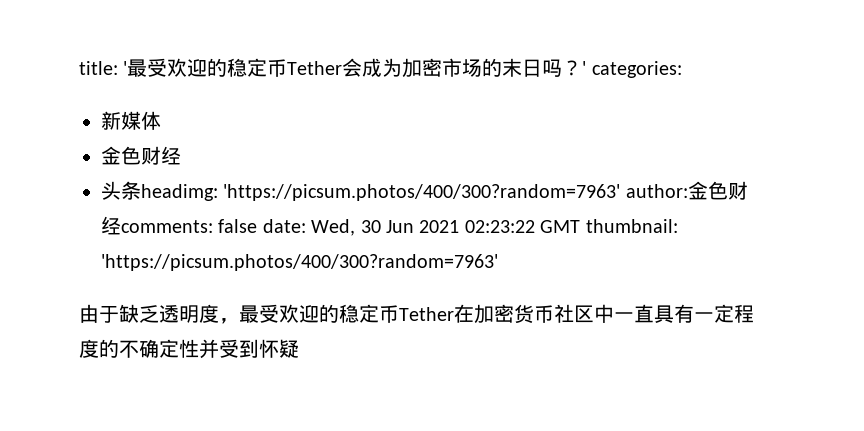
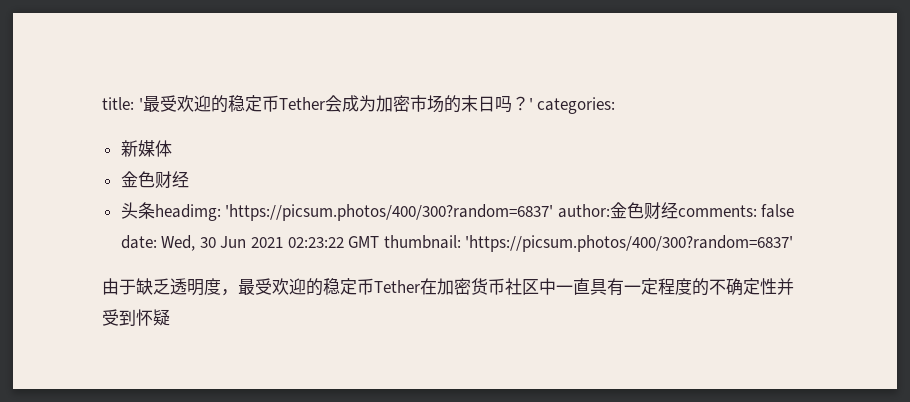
- 头条headimg: 'https://picsum.photos/400/300?random=7963' author:金色财经comments: false date: Wed, 30 Jun 2021 02:23:22 GMT thumbnail: 'https://picsum.photos/400/300?random=7963'
+ 头条headimg: 'https://picsum.photos/400/300?random=6837' author:金色财经comments: false date: Wed, 30 Jun 2021 02:23:22 GMT thumbnail: 'https://picsum.photos/400/300?random=6837'

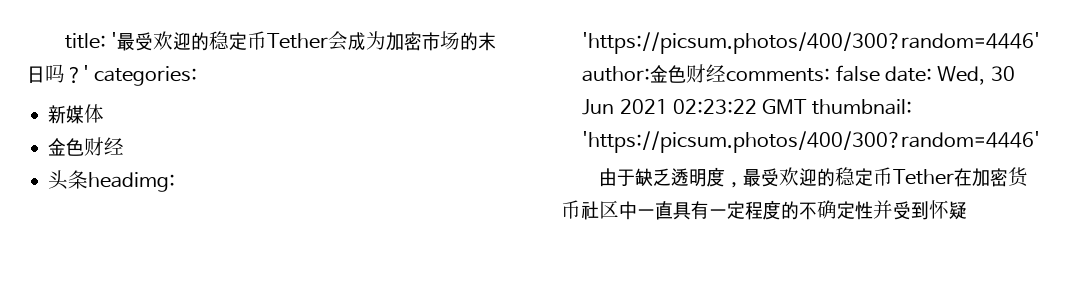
- 头条headimg: 'https://picsum.photos/400/300?random=6837' author:金色财经comments: false date: Wed, 30 Jun 2021 02:23:22 GMT thumbnail: 'https://picsum.photos/400/300?random=6837'
+ 头条headimg: 'https://picsum.photos/400/300?random=4446' author:金色财经comments: false date: Wed, 30 Jun 2021 02:23:22 GMT thumbnail: 'https://picsum.photos/400/300?random=4446'

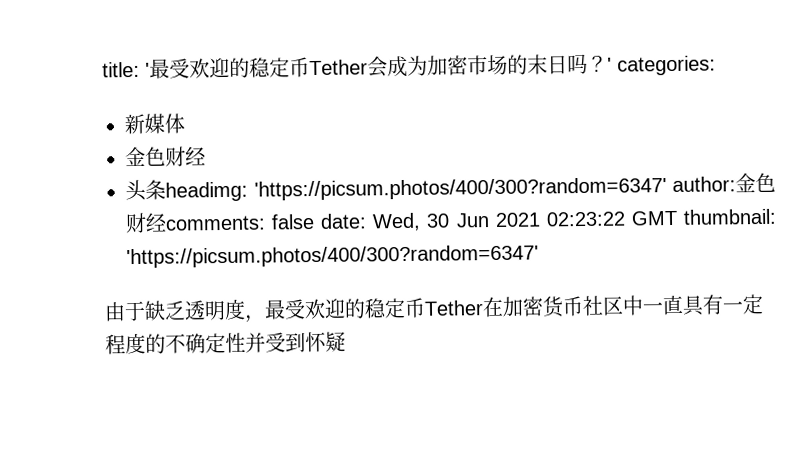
- 头条headimg: 'https://picsum.photos/400/300?random=4446' author:金色财经comments: false date: Wed, 30 Jun 2021 02:23:22 GMT thumbnail: 'https://picsum.photos/400/300?random=4446'
+ 头条headimg: 'https://picsum.photos/400/300?random=6347' author:金色财经comments: false date: Wed, 30 Jun 2021 02:23:22 GMT thumbnail: 'https://picsum.photos/400/300?random=6347'

